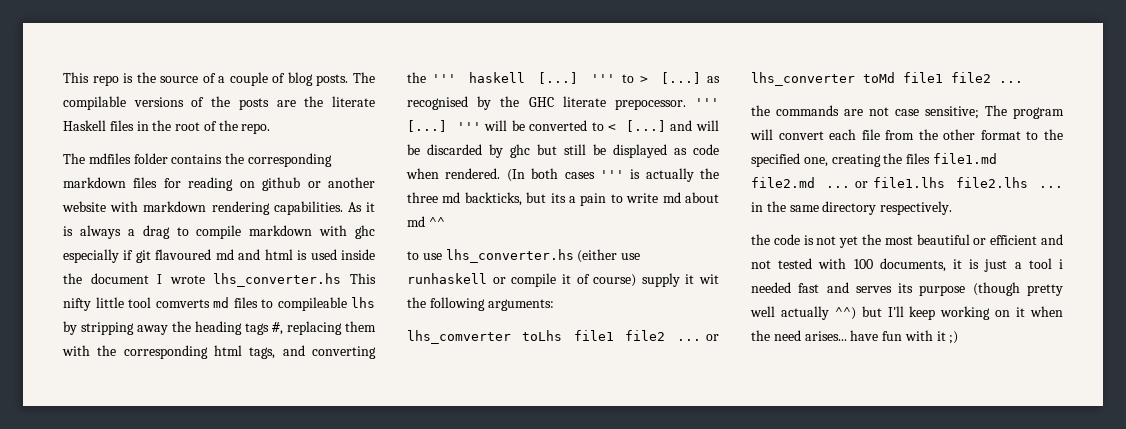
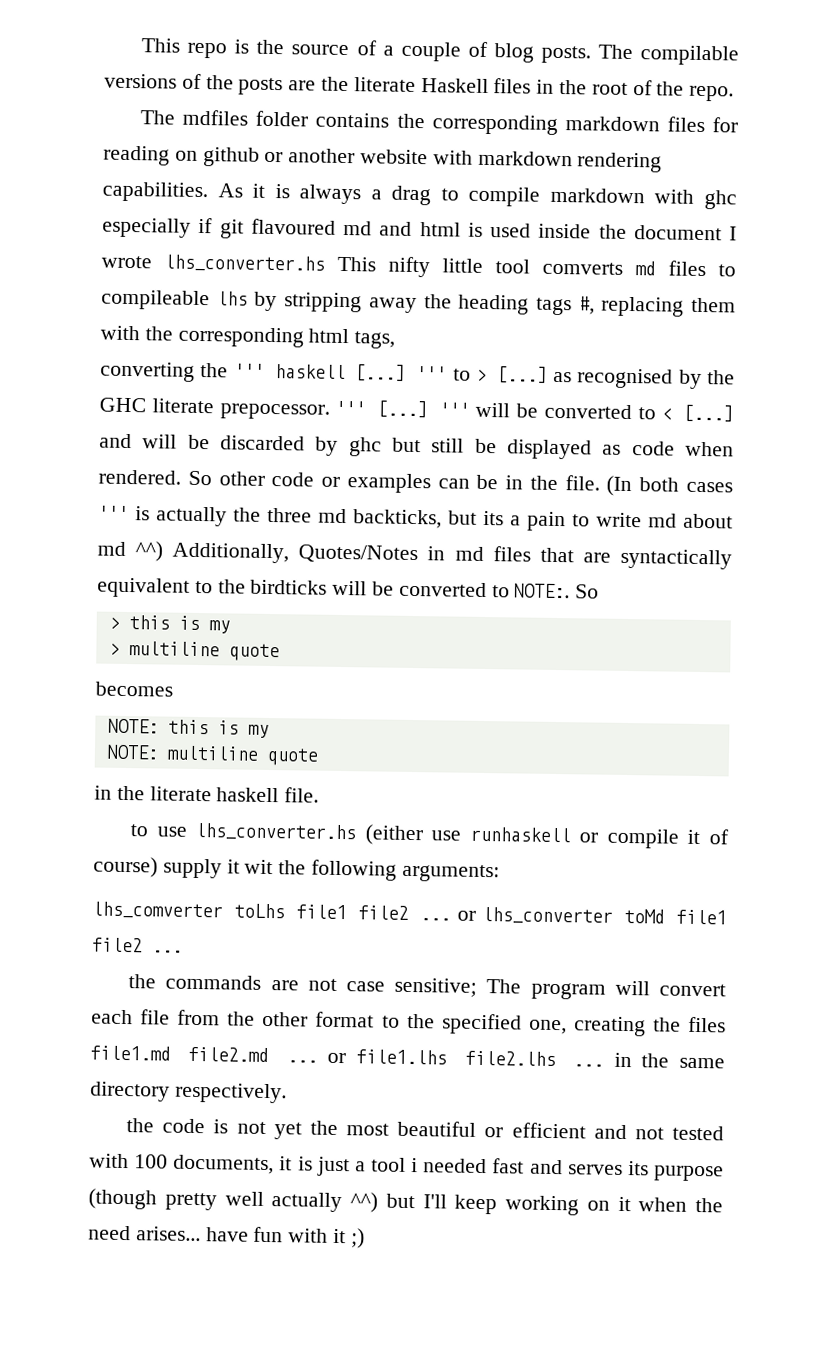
- As it is always a drag to compile markdown with ghc especially if git flavoured md and html is used inside the document I wrote lhs_converter.hs This nifty little tool comverts md files to compileable lhs by stripping away the heading tags #, replacing them with the corresponding html tags, and converting the ''' haskell [...]
+ As it is always a drag to compile markdown with ghc especially if git flavoured md and html is used inside the document I wrote lhs_converter.hs This nifty little tool comverts md files to compileable lhs by stripping away the heading tags #, replacing them with the corresponding html tags,
+ converting the ''' haskell [...]
+ So other code or examples can be in the file.
- (In both cases ''' is actually the three md backticks, but its a pain to write md about md ^^
+ (In both cases ''' is actually the three md backticks, but its a pain to write md about md ^^) Additionally, Quotes/Notes in md files that are syntactically equivalent to the birdticks will be converted to NOTE:. So
+ > this is my
+ > multiline quote
+ becomes
+ NOTE: this is my
+ NOTE: multiline quote
+ in the literate haskell file.

